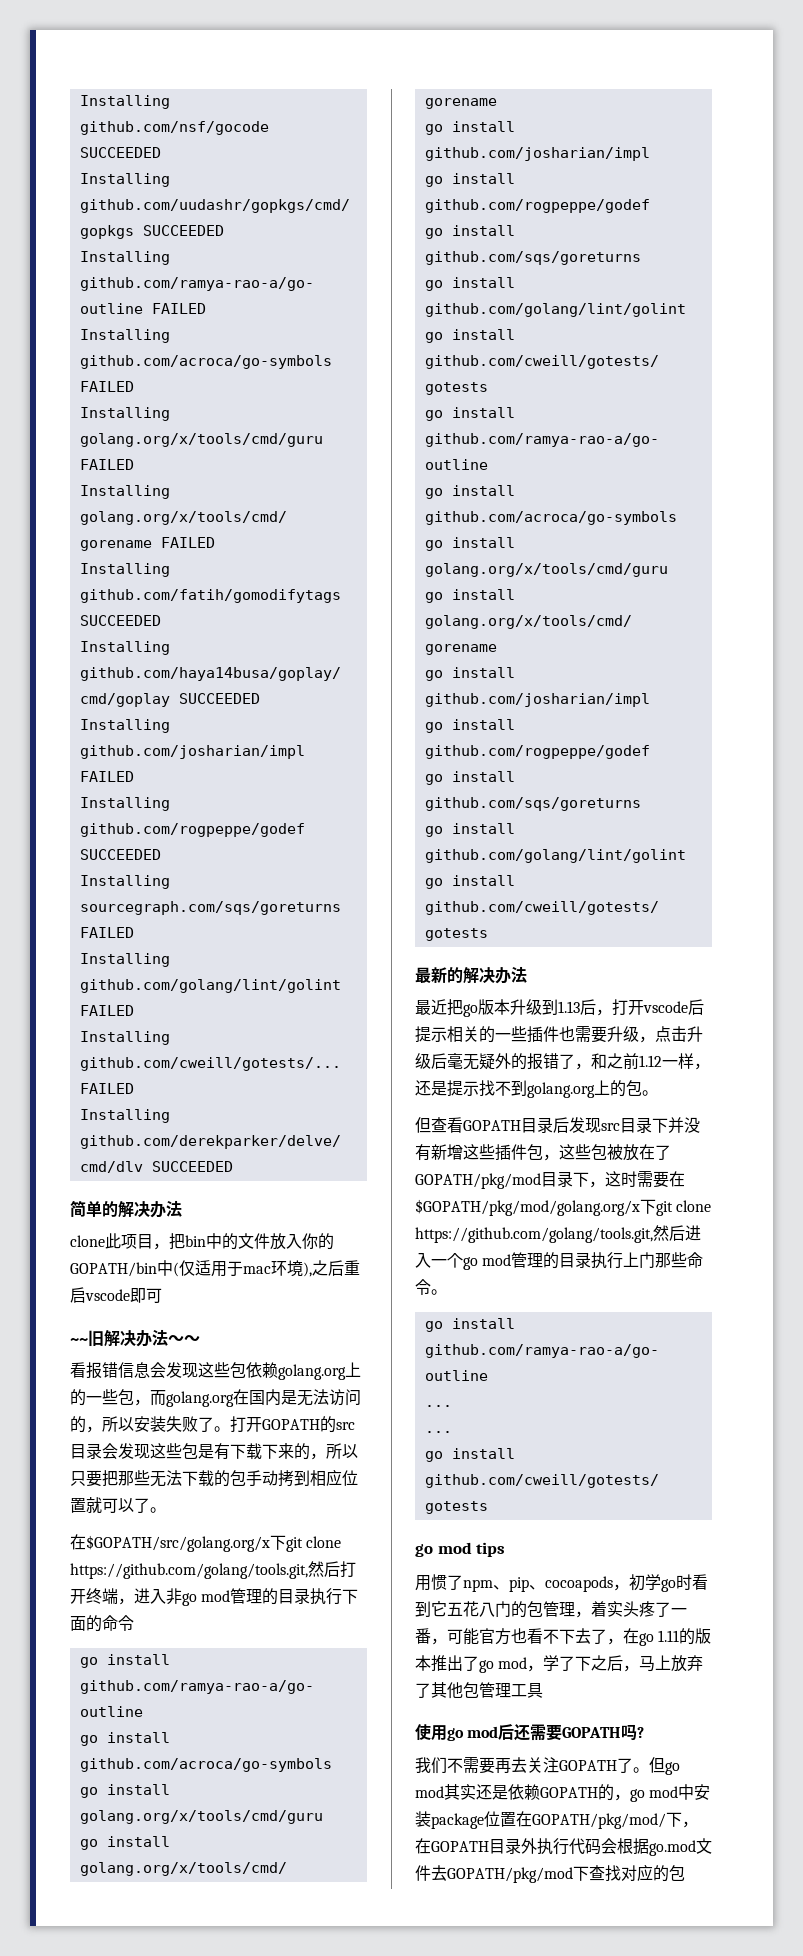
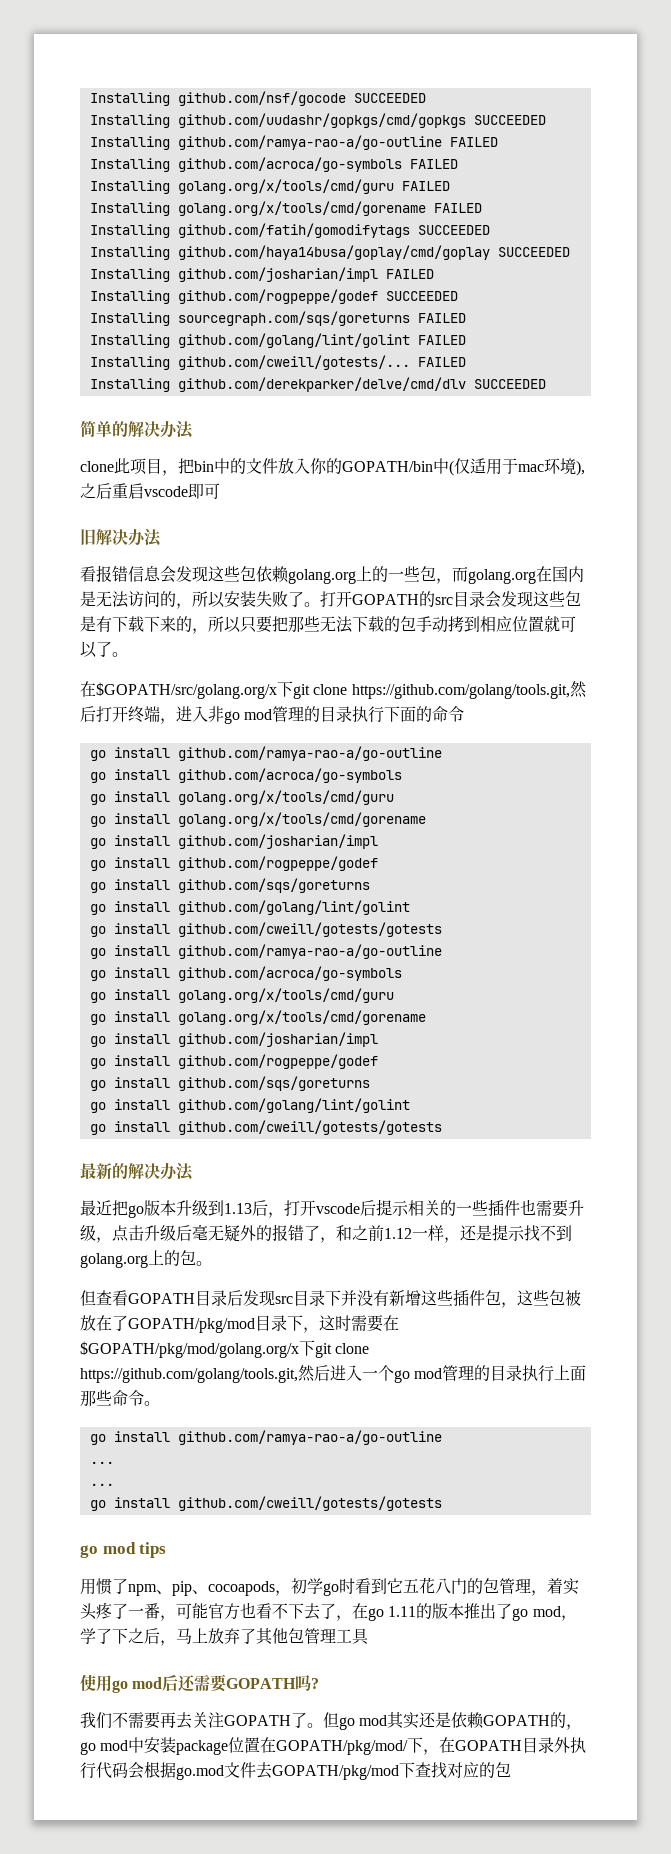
- ~~旧解决办法～～
+ 旧解决办法
- 但查看GOPATH目录后发现src目录下并没有新增这些插件包，这些包被放在了GOPATH/pkg/mod目录下，这时需要在$GOPATH/pkg/mod/golang.org/x下git clone https://github.com/golang/tools.git,然后进入一个go mod管理的目录执行上门那些命令。
+ 但查看GOPATH目录后发现src目录下并没有新增这些插件包，这些包被放在了GOPATH/pkg/mod目录下，这时需要在$GOPATH/pkg/mod/golang.org/x下git clone https://github.com/golang/tools.git,然后进入一个go mod管理的目录执行上面那些命令。

